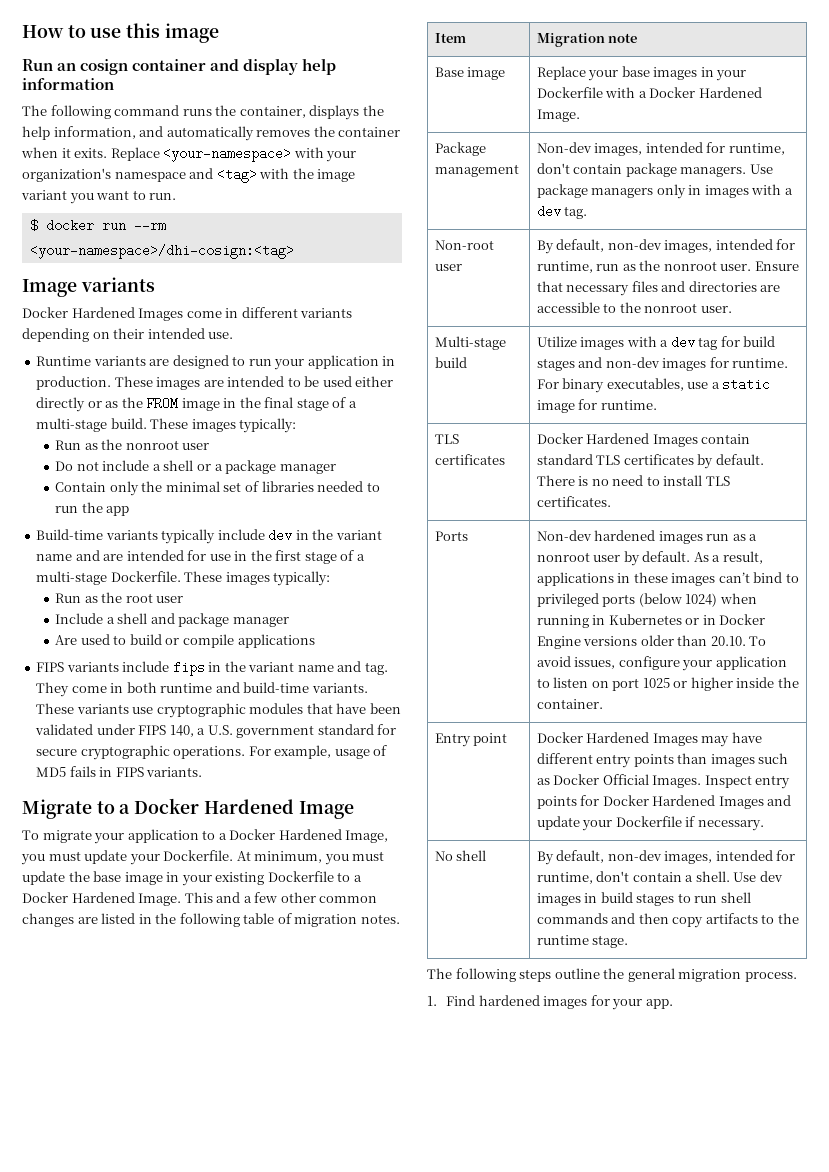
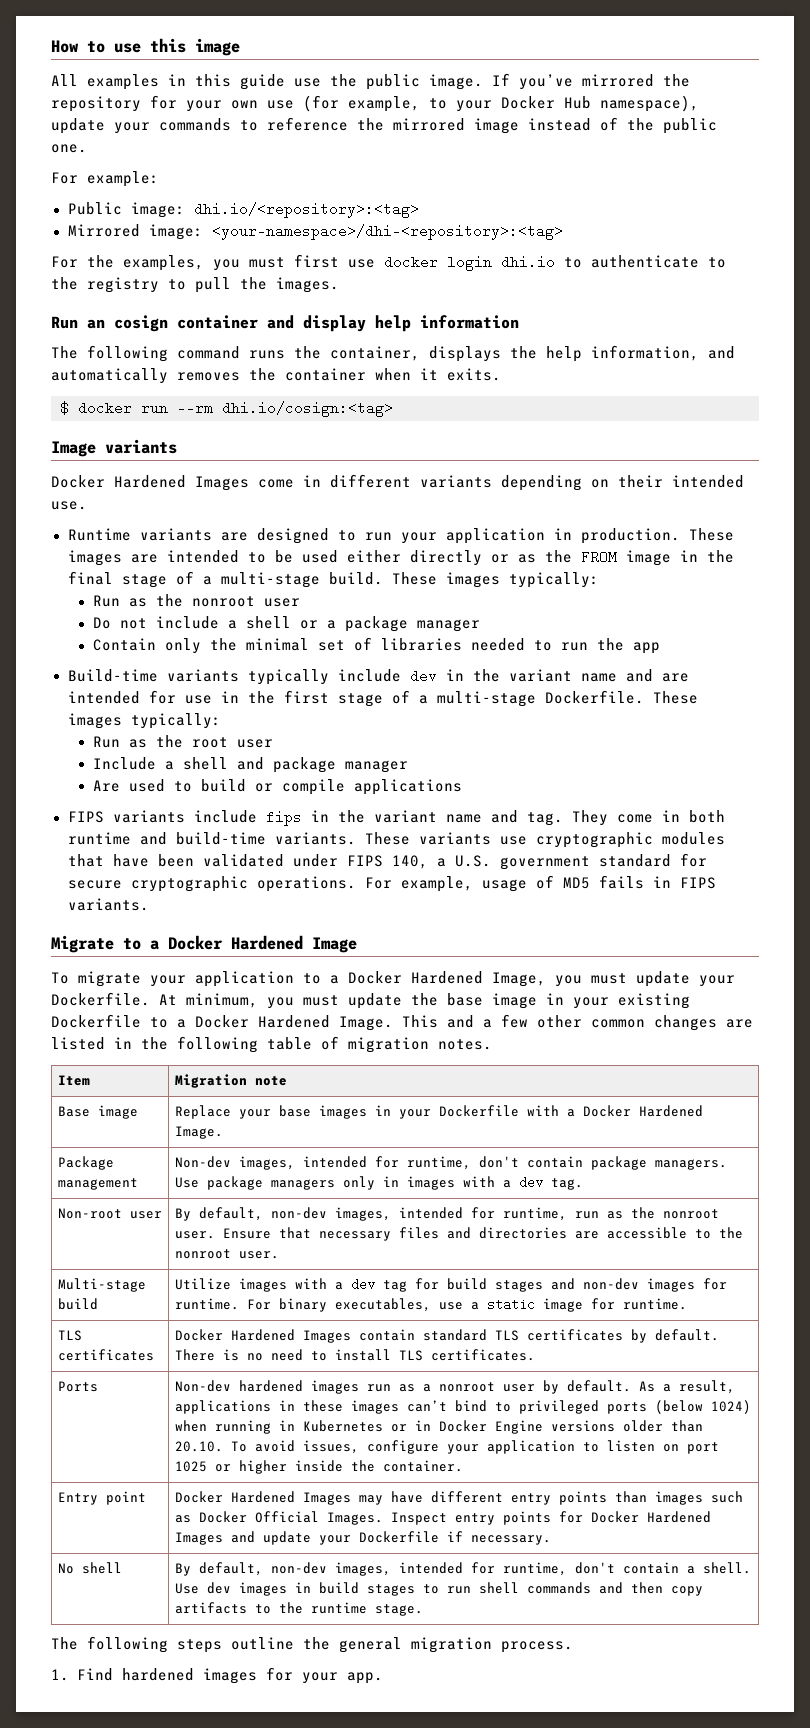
+ All examples in this guide use the public image. If you’ve mirrored the repository for your own use (for example, to your Docker Hub namespace), update your commands to reference the mirrored image instead of the public one.
+ For example:
+ Public image: dhi.io/<repository>:<tag>
+ Mirrored image: <your-namespace>/dhi-<repository>:<tag>
+ For the examples, you must first use docker login dhi.io to authenticate to the registry to pull the images.
- Replace <your-namespace> with your organization's namespace and <tag> with the image variant you want to run.
- $ docker run --rm <your-namespace>/dhi-cosign:<tag>
+ $ docker run --rm dhi.io/cosign:<tag>

